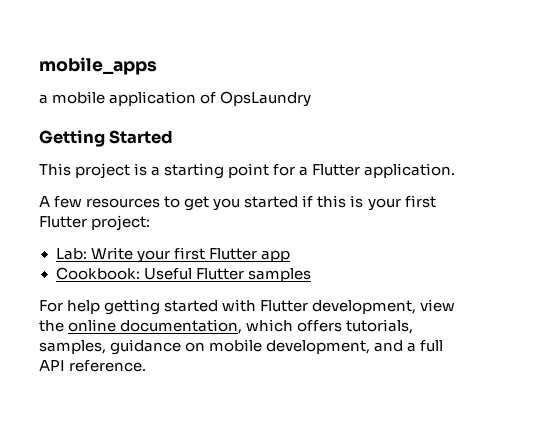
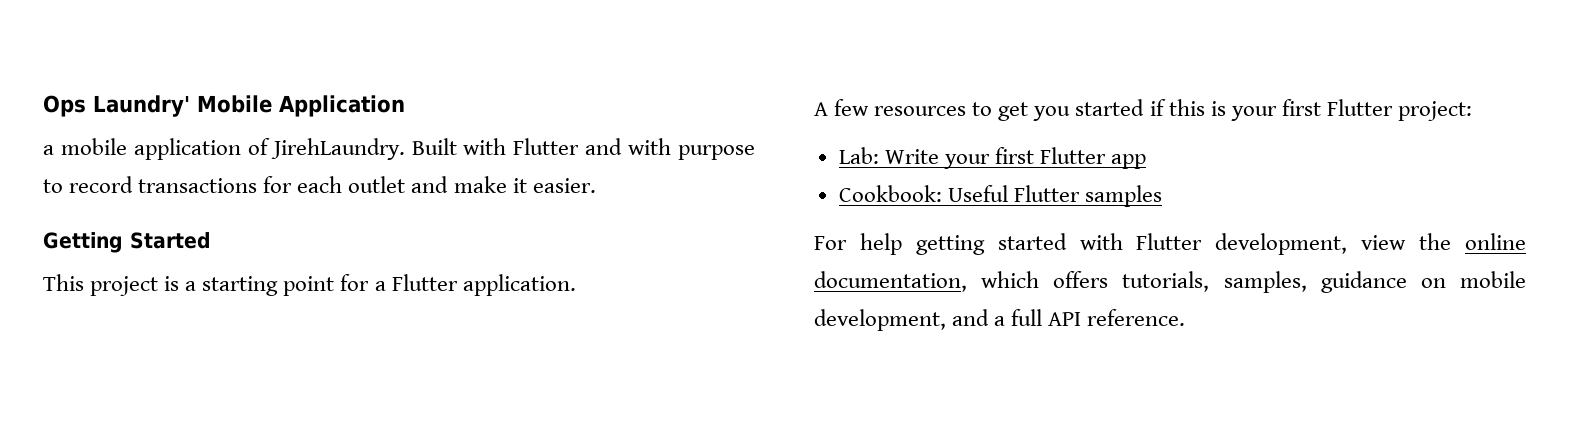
- mobile_apps
+ Ops Laundry' Mobile Application
- a mobile application of OpsLaundry
+ a mobile application of JirehLaundry. Built with Flutter and with purpose to record transactions for each outlet and make it easier.

